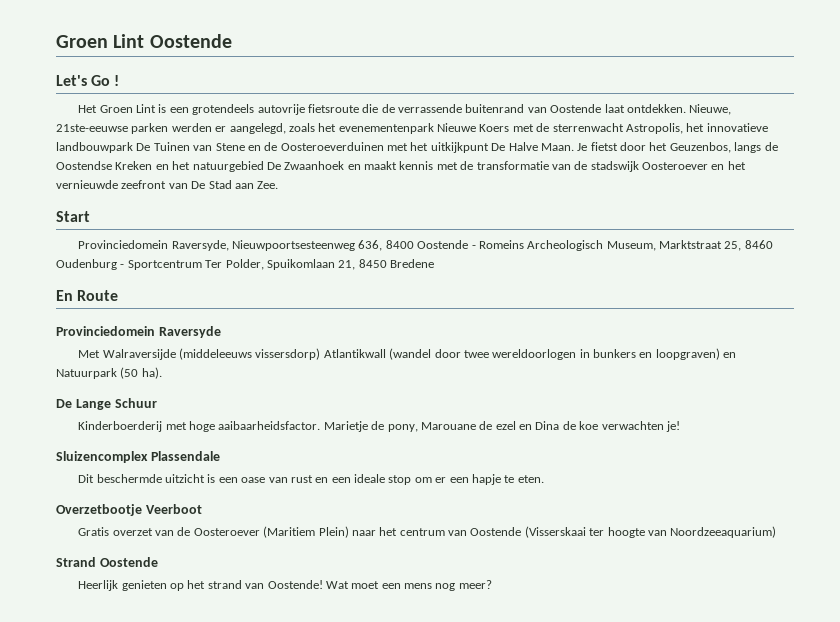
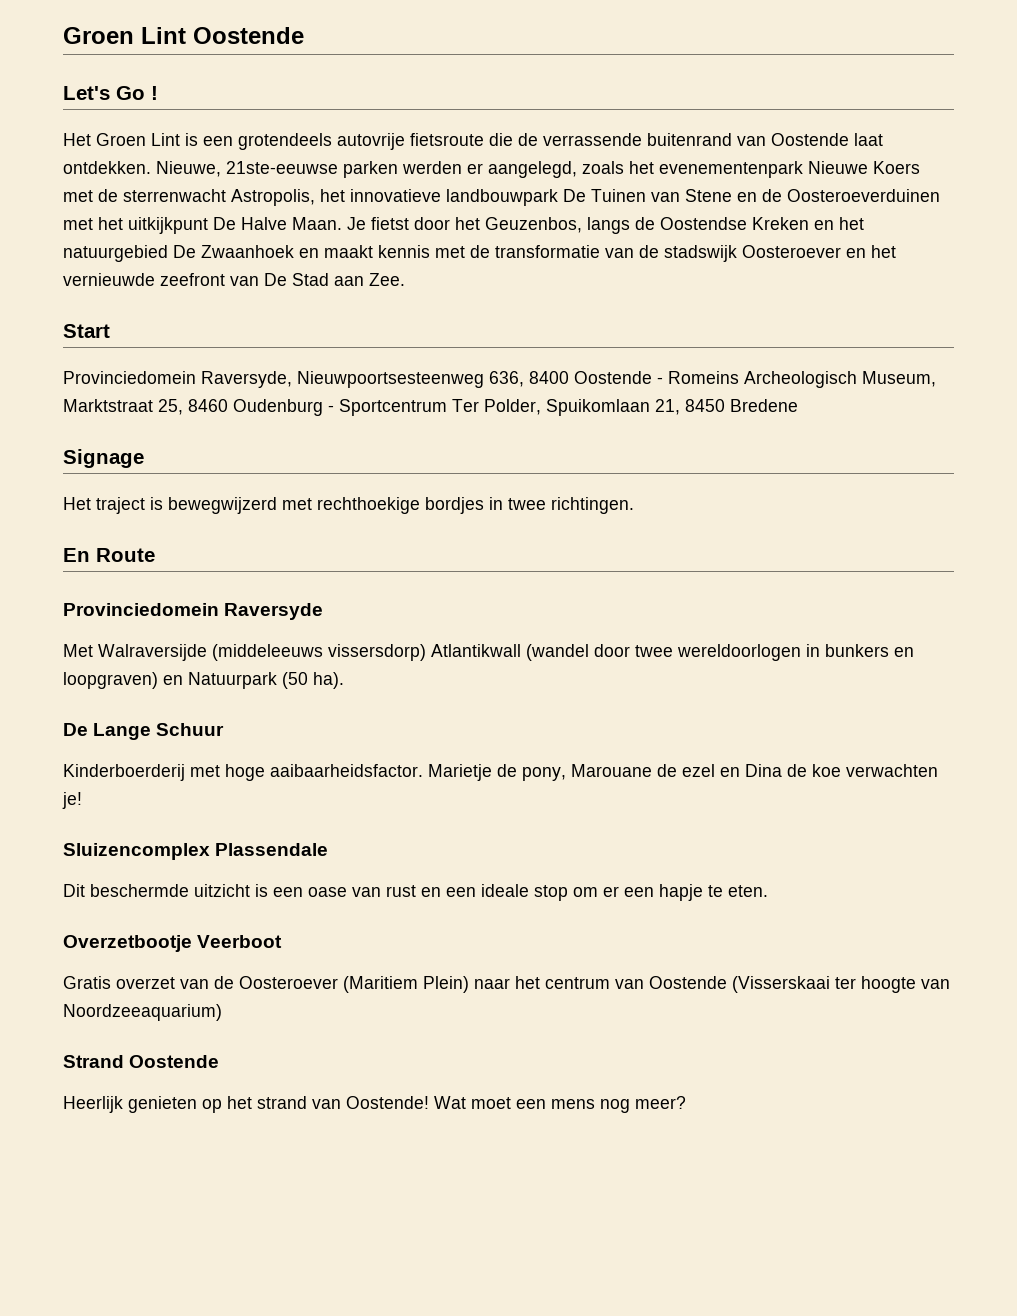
+ Signage
+ Het traject is bewegwijzerd met rechthoekige bordjes in twee richtingen.

